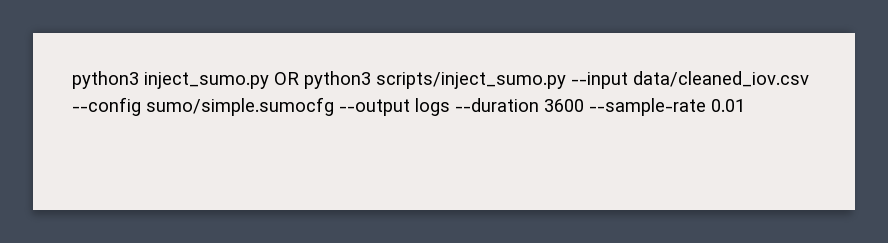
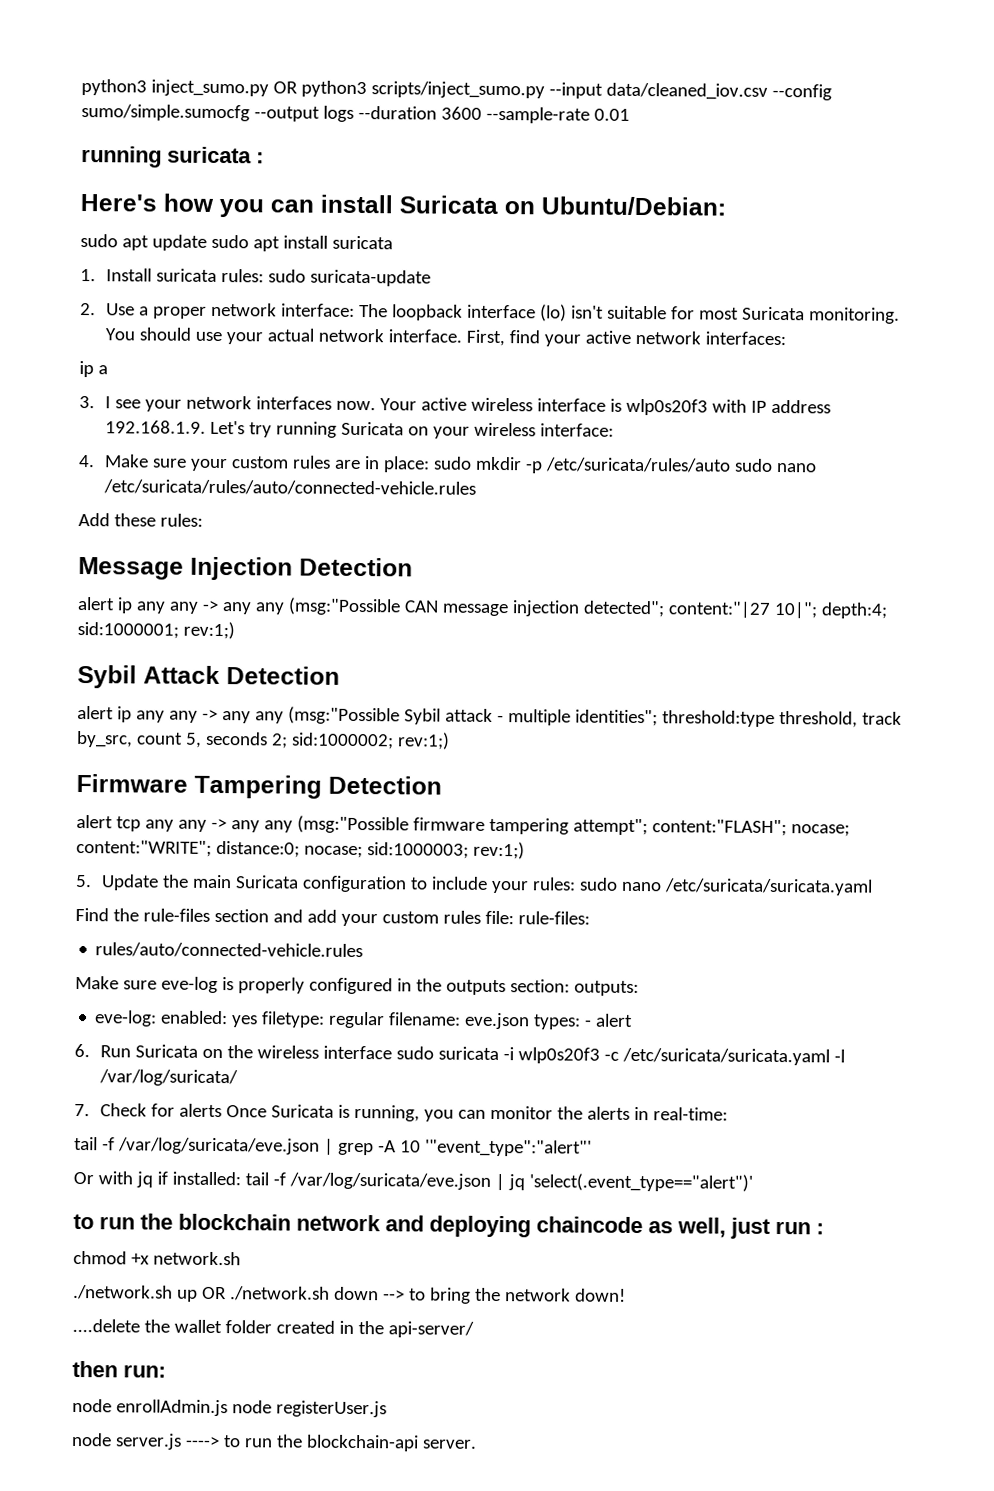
+ running suricata :
+ Here's how you can install Suricata on Ubuntu/Debian:
+ sudo apt update sudo apt install suricata
+ 1. Install suricata rules: sudo suricata-update
+ 2. Use a proper network interface: The loopback interface (lo) isn't suitable for most Suricata monitoring. You should use your actual network interface. First, find your active network interfaces:
+ ip a
+ 3. I see your network interfaces now. Your active wireless interface is wlp0s20f3 with IP address 192.168.1.9. Let's try running Suricata on your wireless interface:
+ 4. Make sure your custom rules are in place: sudo mkdir -p /etc/suricata/rules/auto sudo nano /etc/suricata/rules/auto/connected-vehicle.rules
+ Add these rules:
+ Message Injection Detection
+ alert ip any any -> any any (msg:"Possible CAN message injection detected"; content:"|27 10|"; depth:4; sid:1000001; rev:1;)
+ Sybil Attack Detection
+ alert ip any any -> any any (msg:"Possible Sybil attack - multiple identities"; threshold:type threshold, track by_src, count 5, seconds 2; sid:1000002; rev:1;)
+ Firmware Tampering Detection
+ alert tcp any any -> any any (msg:"Possible firmware tampering attempt"; content:"FLASH"; nocase; content:"WRITE"; distance:0; nocase; sid:1000003; rev:1;)
+ 5. Update the main Suricata configuration to include your rules: sudo nano /etc/suricata/suricata.yaml
+ Find the rule-files section and add your custom rules file: rule-files:
+ rules/auto/connected-vehicle.rules
+ Make sure eve-log is properly configured in the outputs section: outputs:
+ eve-log: enabled: yes filetype: regular filename: eve.json types: - alert
+ 6. Run Suricata on the wireless interface sudo suricata -i wlp0s20f3 -c /etc/suricata/suricata.yaml -l /var/log/suricata/
+ 7. Check for alerts Once Suricata is running, you can monitor the alerts in real-time:
+ tail -f /var/log/suricata/eve.json | grep -A 10 '"event_type":"alert"'
+ Or with jq if installed: tail -f /var/log/suricata/eve.json | jq 'select(.event_type=="alert")'
+ to run the blockchain network and deploying chaincode as well, just run :
+ chmod +x network.sh
+ ./network.sh up OR ./network.sh down --> to bring the network down!
+ ....delete the wallet folder created in the api-server/
+ then run:
+ node enrollAdmin.js node registerUser.js
+ node server.js ----> to run the blockchain-api server.

